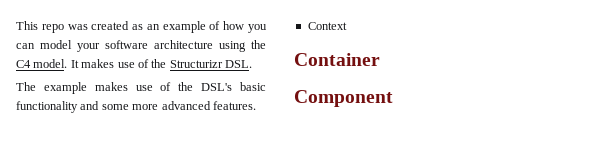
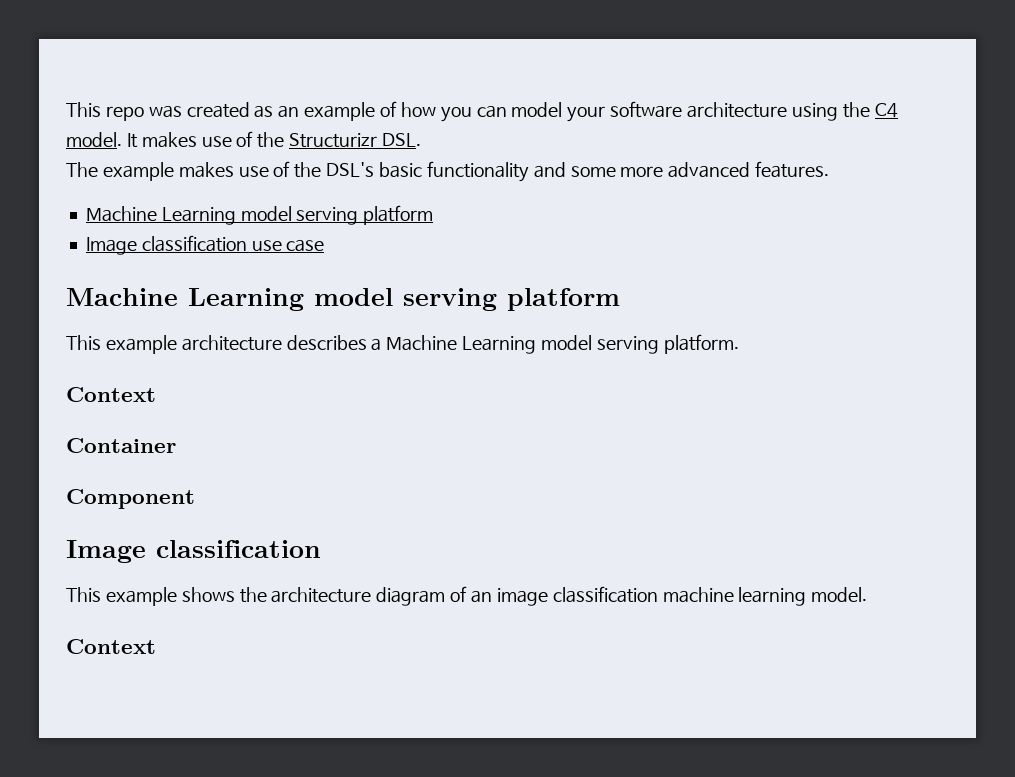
  The example makes use of the DSL's basic functionality and some more advanced features.
+ Machine Learning model serving platform
+ Image classification use case
+ Machine Learning model serving platform
+ This example architecture describes a Machine Learning model serving platform.
  Context
  Container
  Component
+ Image classification
+ This example shows the architecture diagram of an image classification machine learning model.
+ Context

